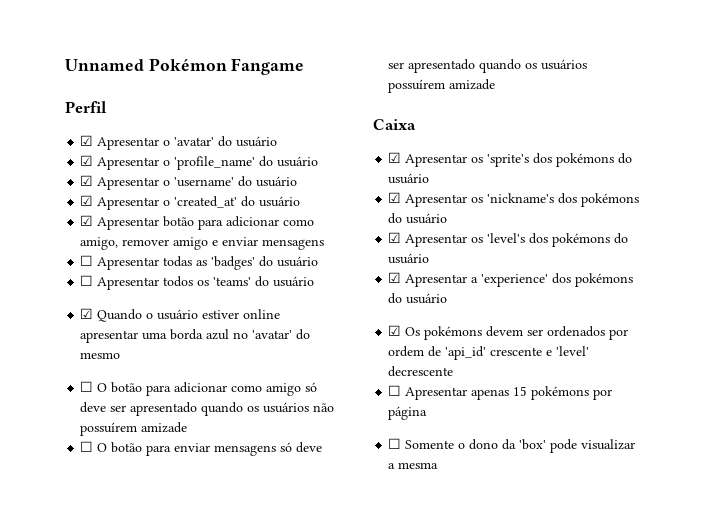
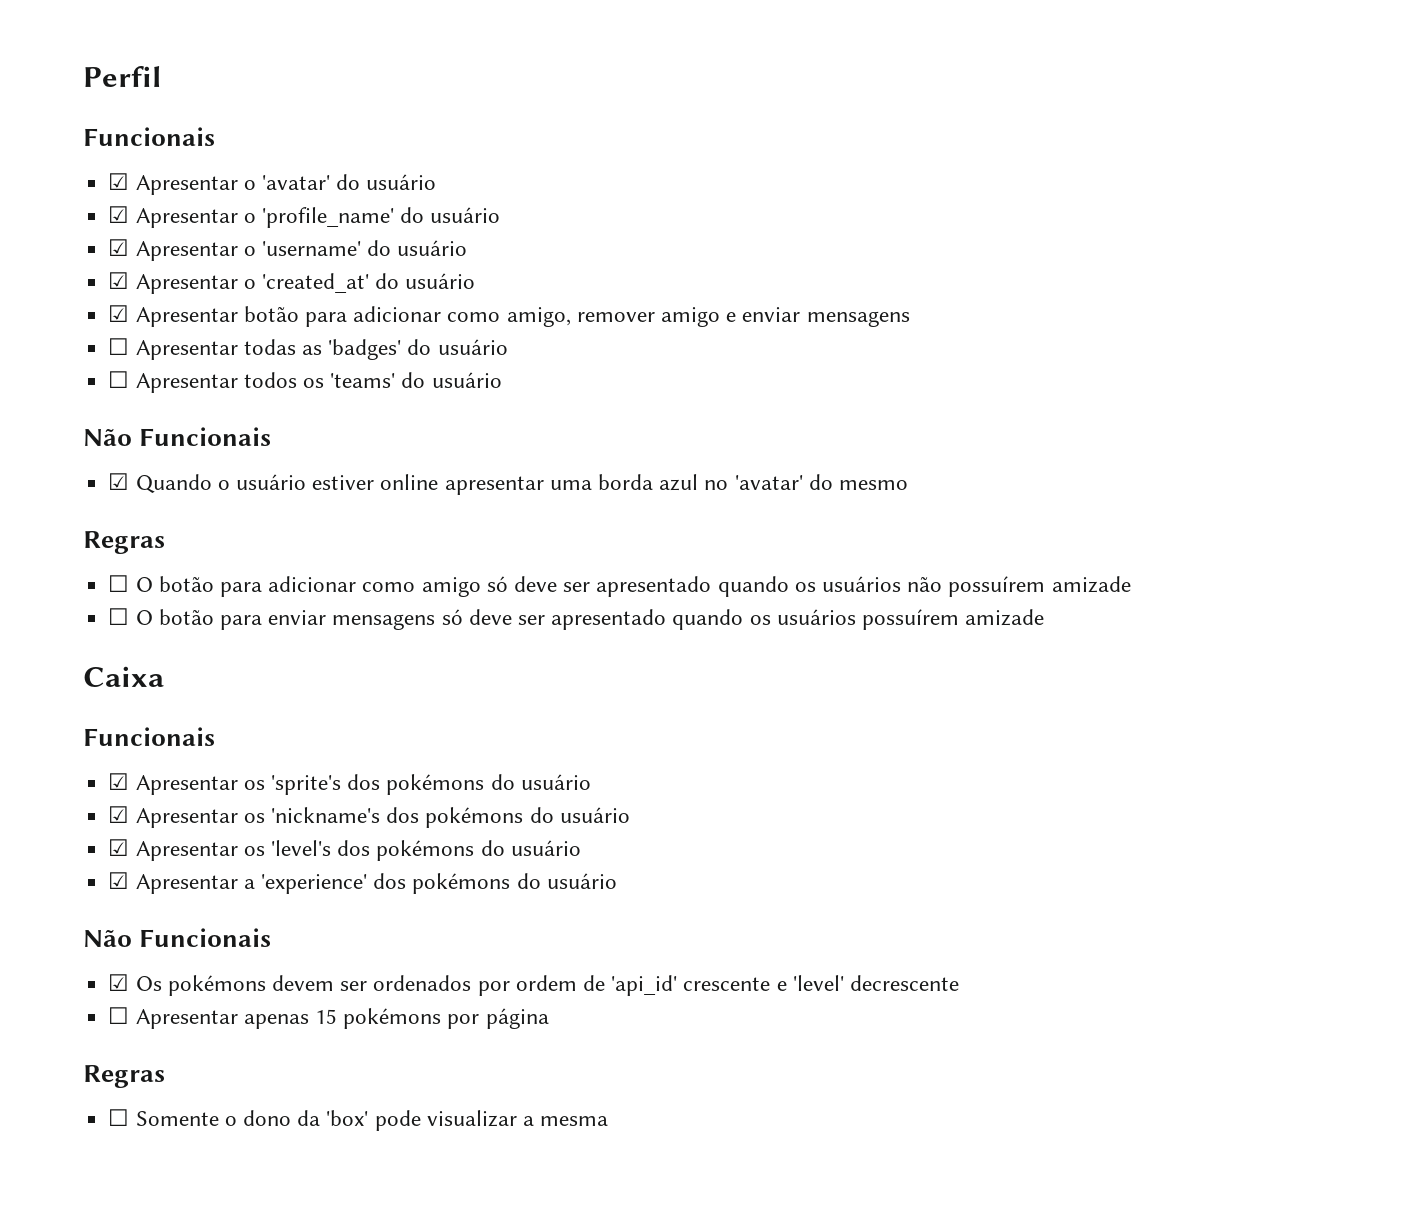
- Unnamed Pokémon Fangame
  Perfil
+ Funcionais
  ☐ Apresentar todos os 'teams' do usuário
+ Não Funcionais
  ☑ Quando o usuário estiver online apresentar uma borda azul no 'avatar' do mesmo
+ Regras
  Caixa
+ Funcionais
  ☑ Apresentar a 'experience' dos pokémons do usuário
+ Não Funcionais
  ☐ Apresentar apenas 15 pokémons por página
+ Regras

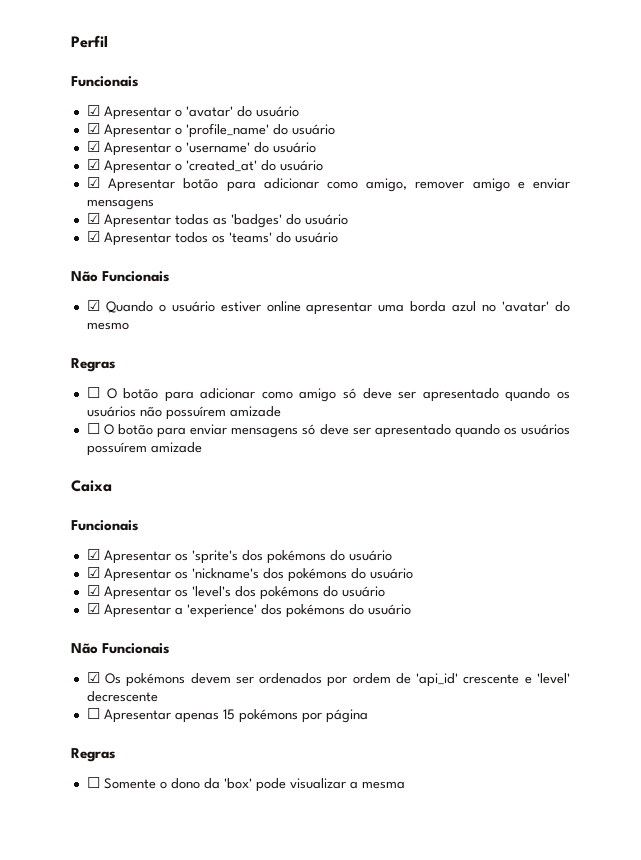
- ☐ Apresentar todas as 'badges' do usuário
+ ☑ Apresentar todas as 'badges' do usuário
- ☐ Apresentar todos os 'teams' do usuário
+ ☑ Apresentar todos os 'teams' do usuário

